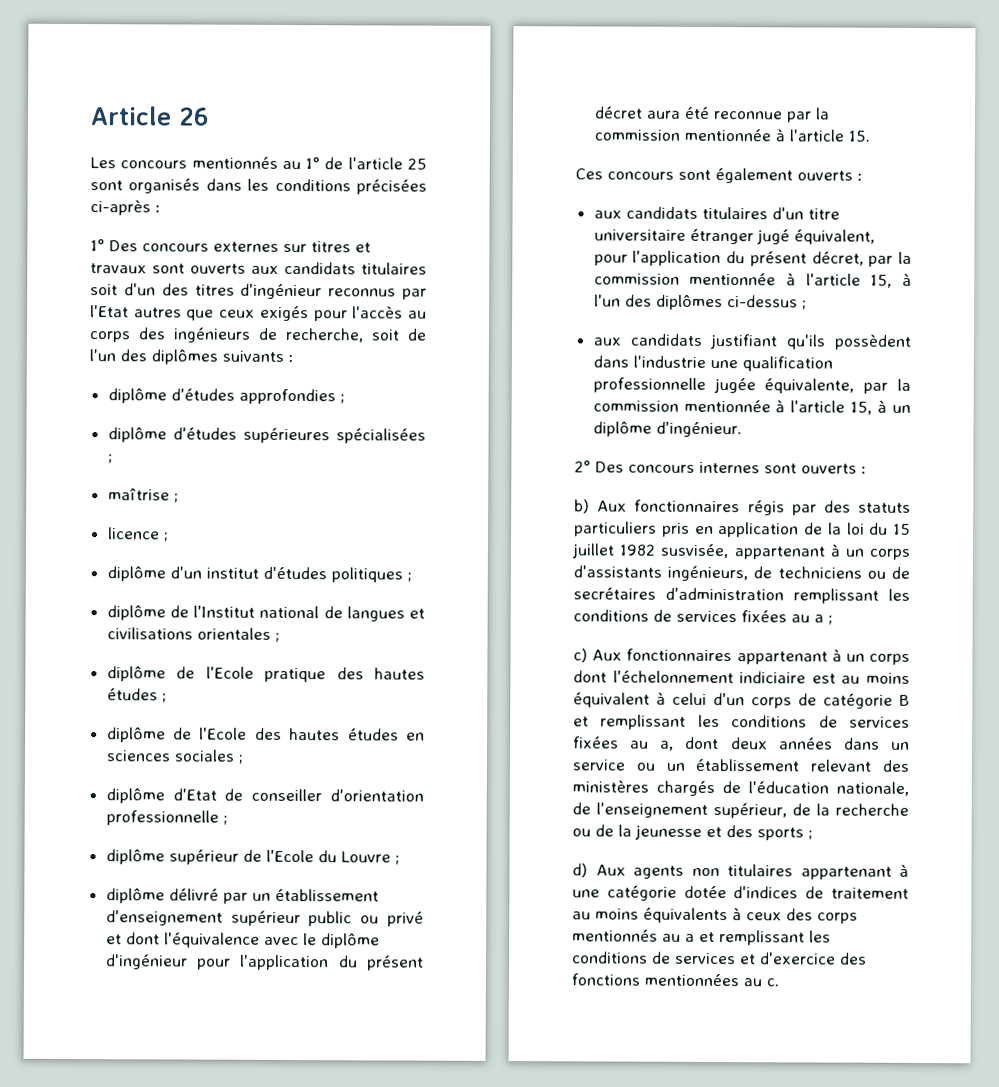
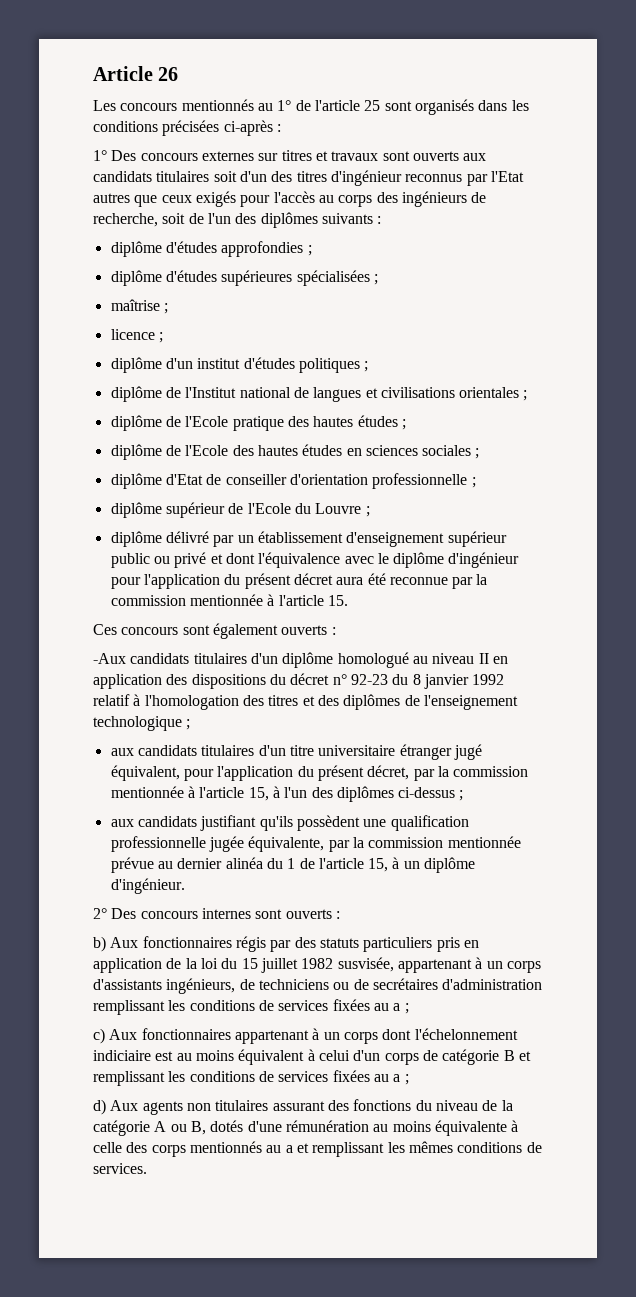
+ -Aux candidats titulaires d'un diplôme homologué au niveau II en application des dispositions du décret n° 92-23 du 8 janvier 1992 relatif à l'homologation des titres et des diplômes de l'enseignement technologique ;
- aux candidats justifiant qu'ils possèdent dans l'industrie une qualification professionnelle jugée équivalente, par la commission mentionnée à l'article 15, à un diplôme d'ingénieur.
+ aux candidats justifiant qu'ils possèdent une qualification professionnelle jugée équivalente, par la commission mentionnée prévue au dernier alinéa du 1 de l'article 15, à un diplôme d'ingénieur.
- c) Aux fonctionnaires appartenant à un corps dont l'échelonnement indiciaire est au moins équivalent à celui d'un corps de catégorie B et remplissant les conditions de services fixées au a, dont deux années dans un service ou un établissement relevant des ministères chargés de l'éducation nationale, de l'enseignement supérieur, de la recherche ou de la jeunesse et des sports ;
+ c) Aux fonctionnaires appartenant à un corps dont l'échelonnement indiciaire est au moins équivalent à celui d'un corps de catégorie B et remplissant les conditions de services fixées au a ;
- d) Aux agents non titulaires appartenant à une catégorie dotée d'indices de traitement au moins équivalents à ceux des corps mentionnés au a et remplissant les conditions de services et d'exercice des fonctions mentionnées au c.
+ d) Aux agents non titulaires assurant des fonctions du niveau de la catégorie A ou B, dotés d'une rémunération au moins équivalente à celle des corps mentionnés au a et remplissant les mêmes conditions de services.

